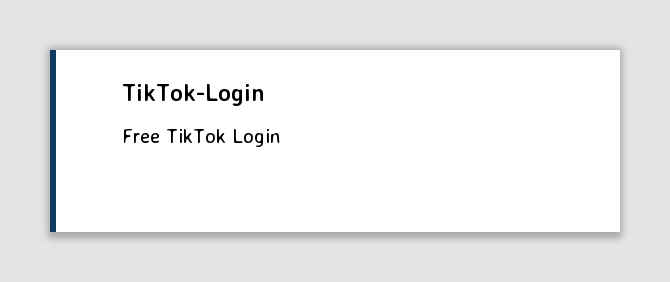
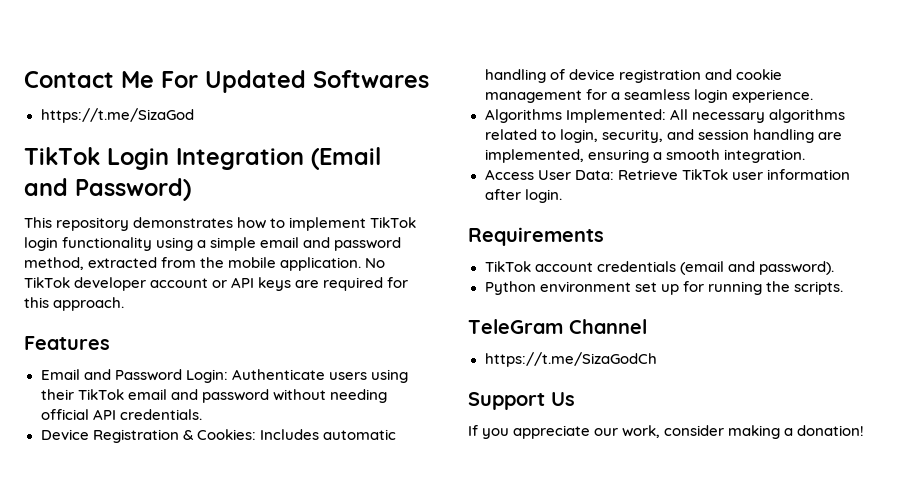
- TikTok-Login
- Free TikTok Login
+ Contact Me For Updated Softwares
+ https://t.me/SizaGod
+ TikTok Login Integration (Email and Password)
+ This repository demonstrates how to implement TikTok login functionality using a simple email and password method, extracted from the mobile application. No TikTok developer account or API keys are required for this approach.
+ Features
+ Email and Password Login: Authenticate users using their TikTok email and password without needing official API credentials.
+ Device Registration & Cookies: Includes automatic handling of device registration and cookie management for a seamless login experience.
+ Algorithms Implemented: All necessary algorithms related to login, security, and session handling are implemented, ensuring a smooth integration.
+ Access User Data: Retrieve TikTok user information after login.
+ Requirements
+ TikTok account credentials (email and password).
+ Python environment set up for running the scripts.
+ TeleGram Channel
+ https://t.me/SizaGodCh
+ Support Us
+ If you appreciate our work, consider making a donation!

